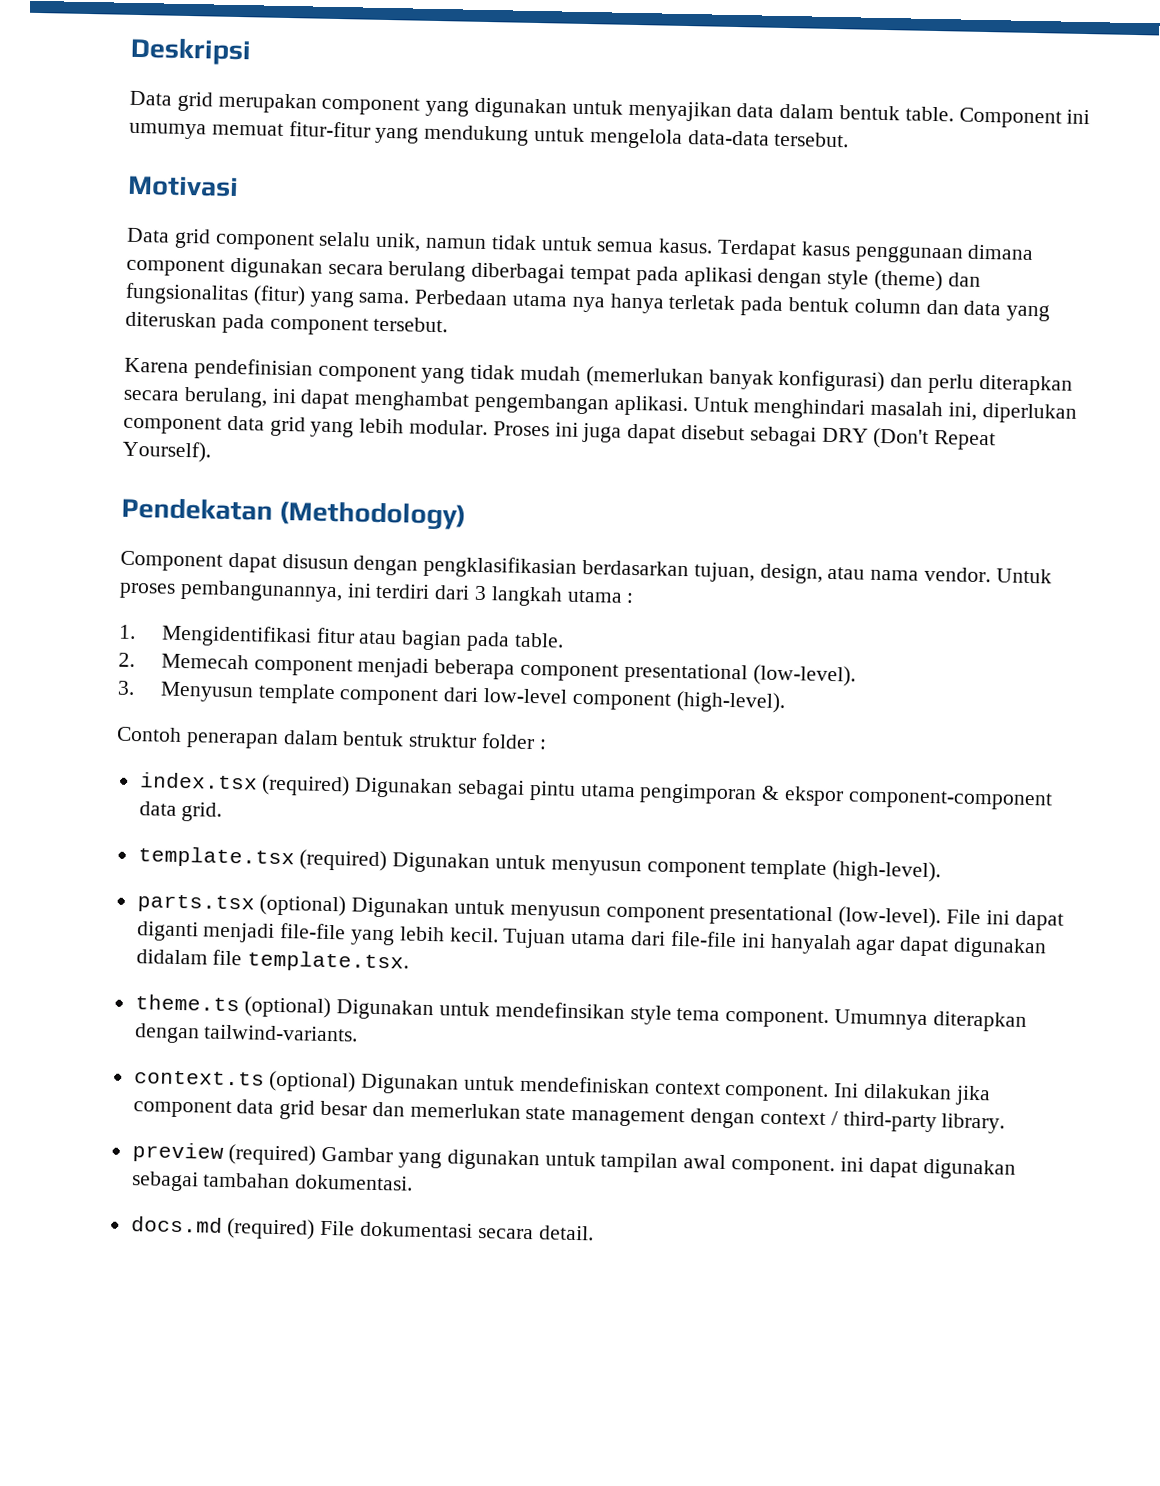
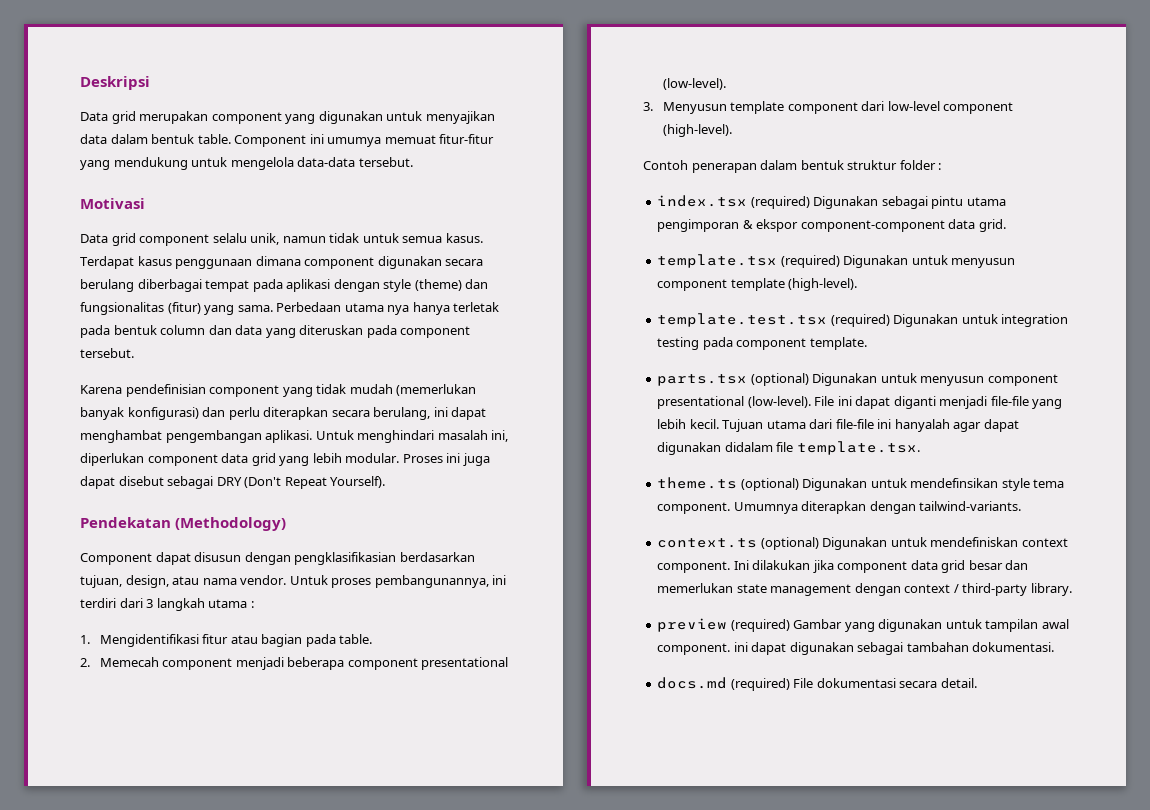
+ template.test.tsx (required) Digunakan untuk integration testing pada component template.

